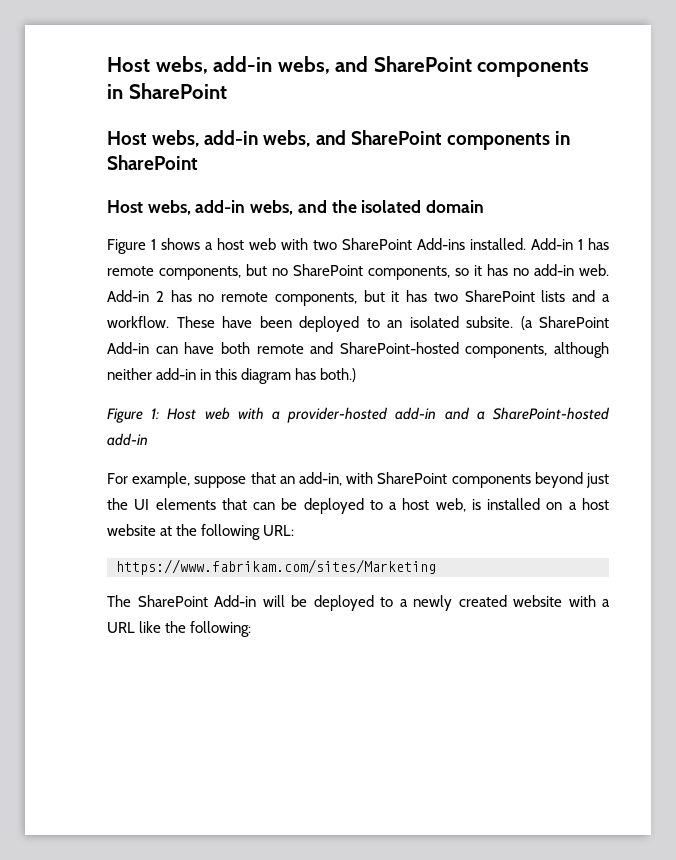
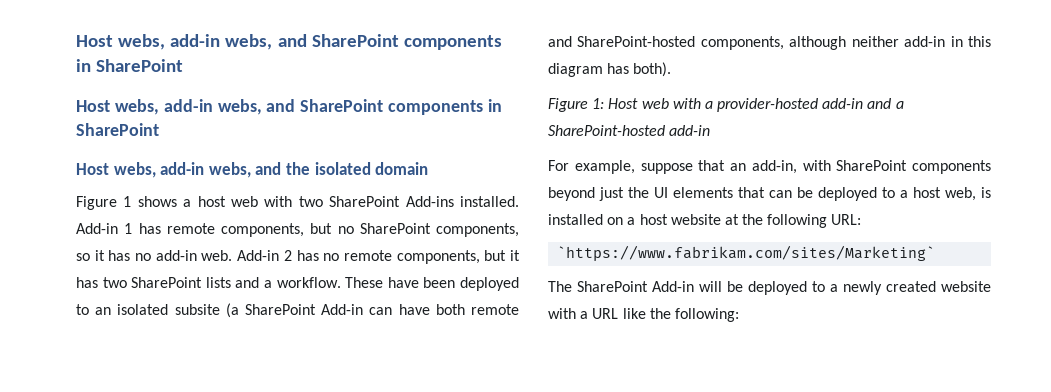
- These have been deployed to an isolated subsite. (a SharePoint Add-in can have both remote and SharePoint-hosted components, although neither add-in in this diagram has both.)
+ These have been deployed to an isolated subsite (a SharePoint Add-in can have both remote and SharePoint-hosted components, although neither add-in in this diagram has both).
- https://www.fabrikam.com/sites/Marketing
+ `https://www.fabrikam.com/sites/Marketing`

